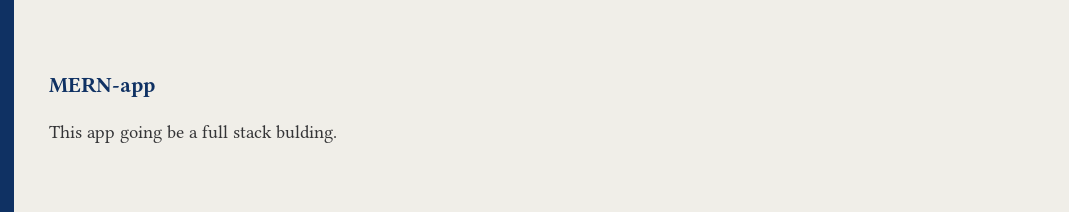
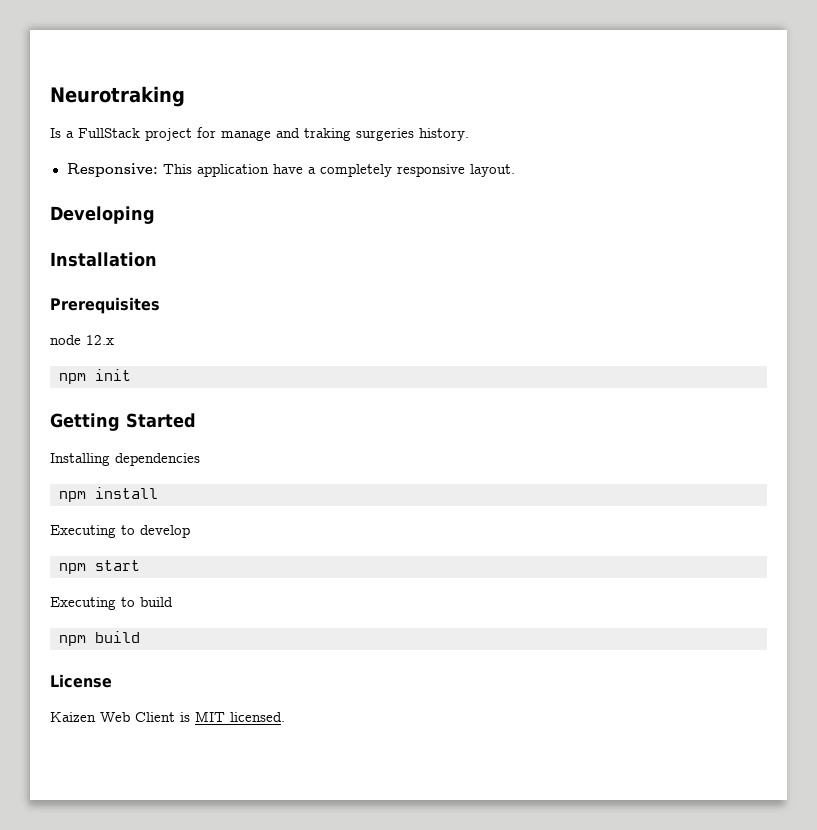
- MERN-app
- This app going be a full stack bulding.
+ Neurotraking
+ Is a FullStack project for manage and traking surgeries history.
+ Responsive: This application have a completely responsive layout.
+ Developing
+ Installation
+ Prerequisites
+ node 12.x
+ npm init
+ Getting Started
+ Installing dependencies
+ npm install
+ Executing to develop
+ npm start
+ Executing to build
+ npm build
+ License
+ Kaizen Web Client is MIT licensed.

